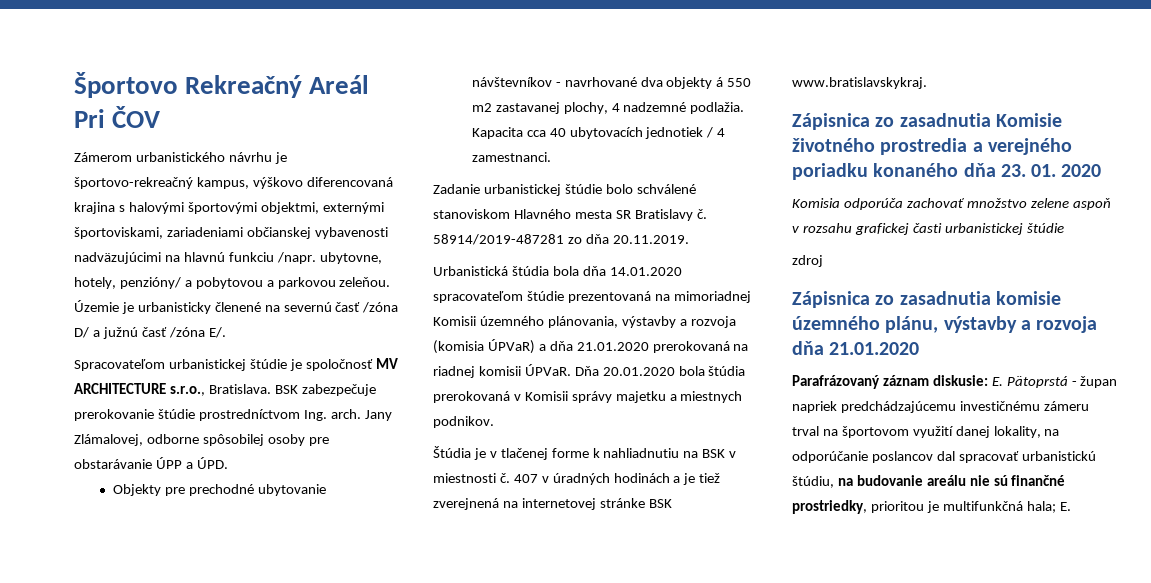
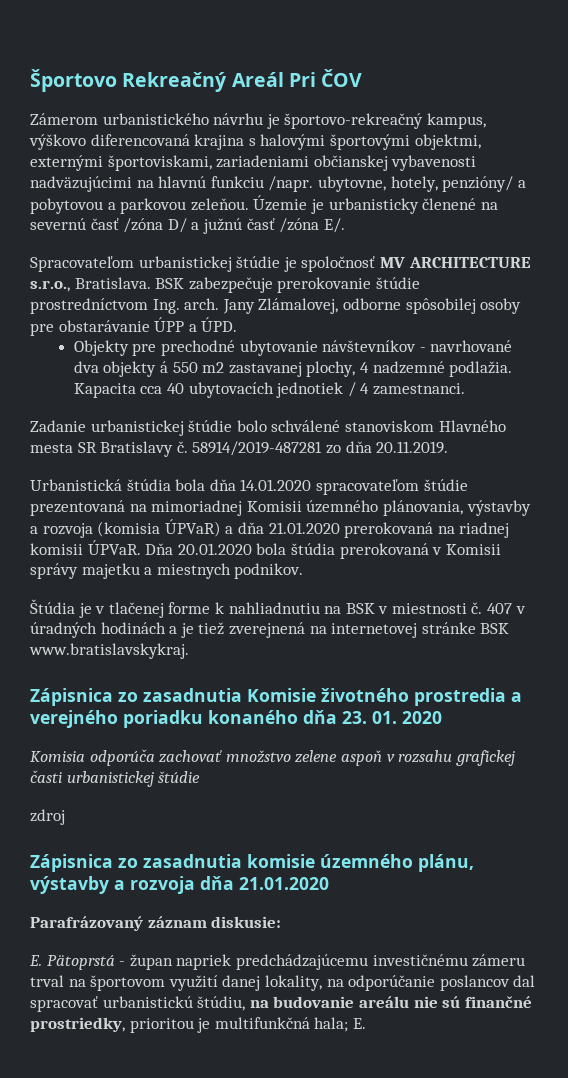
- Parafrázovaný záznam diskusie: E. Pätoprstá - župan napriek predchádzajúcemu investičnému zámeru trval na športovom využití danej lokality, na odporúčanie poslancov dal spracovať urbanistickú štúdiu, na budovanie areálu nie sú finančné prostriedky, prioritou je multifunkčná hala; E.
+ Parafrázovaný záznam diskusie:
+ E. Pätoprstá - župan napriek predchádzajúcemu investičnému zámeru trval na športovom využití danej lokality, na odporúčanie poslancov dal spracovať urbanistickú štúdiu, na budovanie areálu nie sú finančné prostriedky, prioritou je multifunkčná hala; E.

